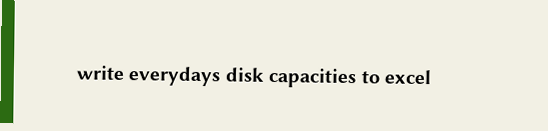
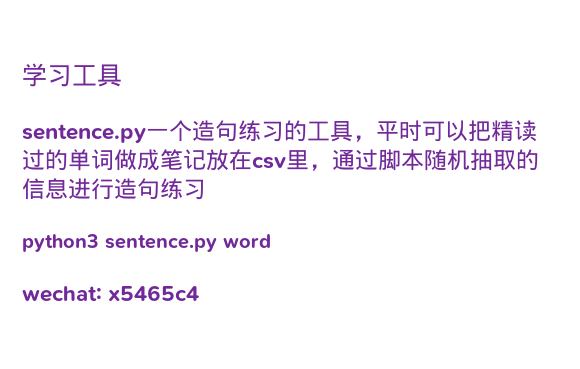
- write everydays disk capacities to excel
+ 学习工具
+ sentence.py一个造句练习的工具，平时可以把精读过的单词做成笔记放在csv里，通过脚本随机抽取的信息进行造句练习
+ python3 sentence.py word
+ wechat: x5465c4

